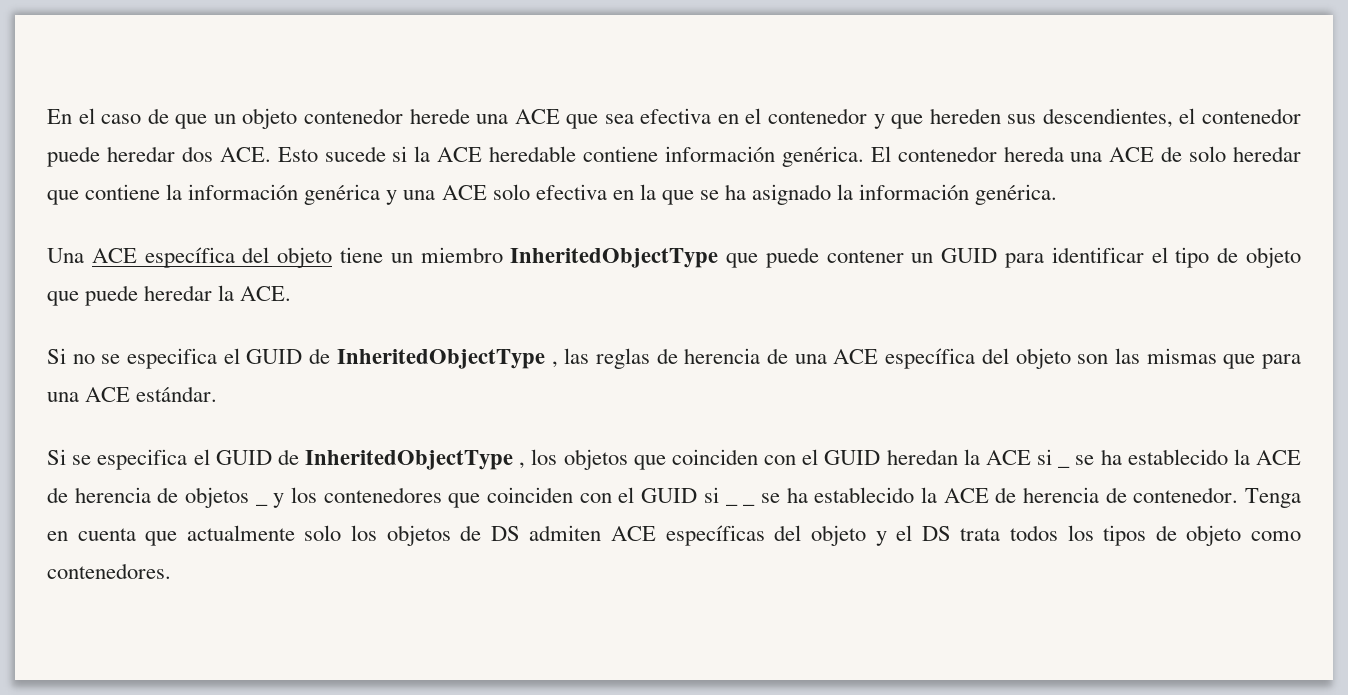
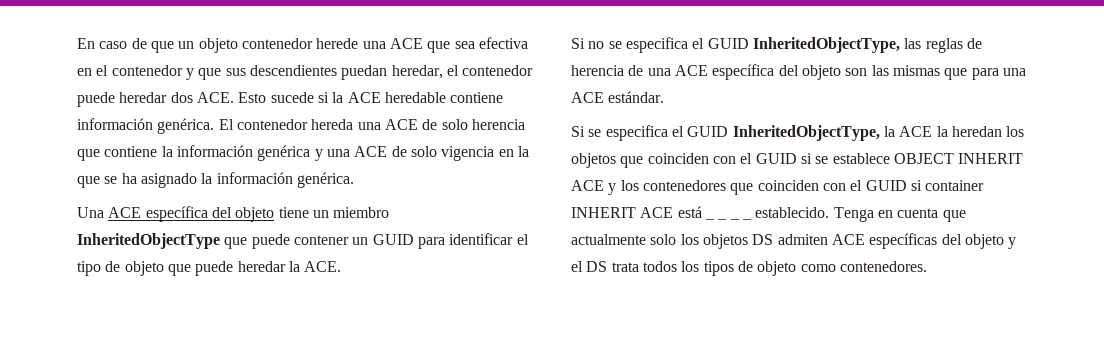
- En el caso de que un objeto contenedor herede una ACE que sea efectiva en el contenedor y que hereden sus descendientes, el contenedor puede heredar dos ACE. Esto sucede si la ACE heredable contiene información genérica.
+ En caso de que un objeto contenedor herede una ACE que sea efectiva en el contenedor y que sus descendientes puedan heredar, el contenedor puede heredar dos ACE. Esto sucede si la ACE heredable contiene información genérica.
- El contenedor hereda una ACE de solo heredar que contiene la información genérica y una ACE solo efectiva en la que se ha asignado la información genérica.
+ El contenedor hereda una ACE de solo herencia que contiene la información genérica y una ACE de solo vigencia en la que se ha asignado la información genérica.
- Si no se especifica el GUID de InheritedObjectType , las reglas de herencia de una ACE específica del objeto son las mismas que para una ACE estándar.
+ Si no se especifica el GUID InheritedObjectType, las reglas de herencia de una ACE específica del objeto son las mismas que para una ACE estándar.
- Si se especifica el GUID de InheritedObjectType , los objetos que coinciden con el GUID heredan la ACE si _ se ha establecido la ACE de herencia de objetos _ y los contenedores que coinciden con el GUID si _ _ se ha establecido la ACE de herencia de contenedor.
+ Si se especifica el GUID InheritedObjectType, la ACE la heredan los objetos que coinciden con el GUID si se establece OBJECT INHERIT ACE y los contenedores que coinciden con el GUID si container INHERIT ACE está _ _ _ _ establecido.
- Tenga en cuenta que actualmente solo los objetos de DS admiten ACE específicas del objeto y el DS trata todos los tipos de objeto como contenedores.
+ Tenga en cuenta que actualmente solo los objetos DS admiten ACE específicas del objeto y el DS trata todos los tipos de objeto como contenedores.

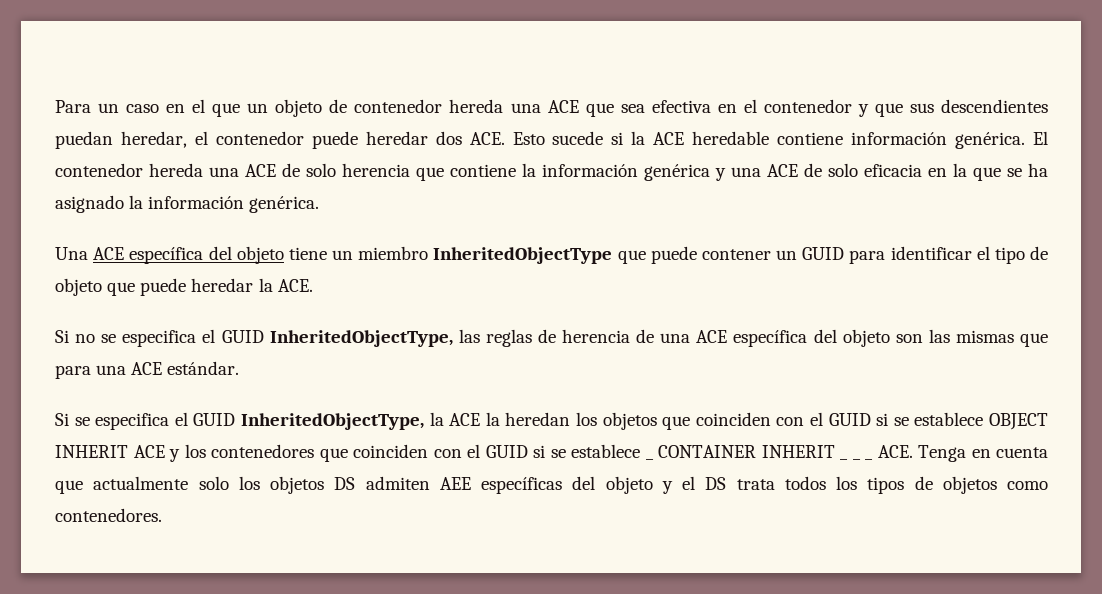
- En caso de que un objeto contenedor herede una ACE que sea efectiva en el contenedor y que sus descendientes puedan heredar, el contenedor puede heredar dos ACE. Esto sucede si la ACE heredable contiene información genérica.
+ Para un caso en el que un objeto de contenedor hereda una ACE que sea efectiva en el contenedor y que sus descendientes puedan heredar, el contenedor puede heredar dos ACE. Esto sucede si la ACE heredable contiene información genérica.
- El contenedor hereda una ACE de solo herencia que contiene la información genérica y una ACE de solo vigencia en la que se ha asignado la información genérica.
+ El contenedor hereda una ACE de solo herencia que contiene la información genérica y una ACE de solo eficacia en la que se ha asignado la información genérica.
- Si se especifica el GUID InheritedObjectType, la ACE la heredan los objetos que coinciden con el GUID si se establece OBJECT INHERIT ACE y los contenedores que coinciden con el GUID si container INHERIT ACE está _ _ _ _ establecido. Tenga en cuenta que actualmente solo los objetos DS admiten ACE específicas del objeto y el DS trata todos los tipos de objeto como contenedores.
+ Si se especifica el GUID InheritedObjectType, la ACE la heredan los objetos que coinciden con el GUID si se establece OBJECT INHERIT ACE y los contenedores que coinciden con el GUID si se establece _ CONTAINER INHERIT _ _ _ ACE. Tenga en cuenta que actualmente solo los objetos DS admiten AEE específicas del objeto y el DS trata todos los tipos de objetos como contenedores.

